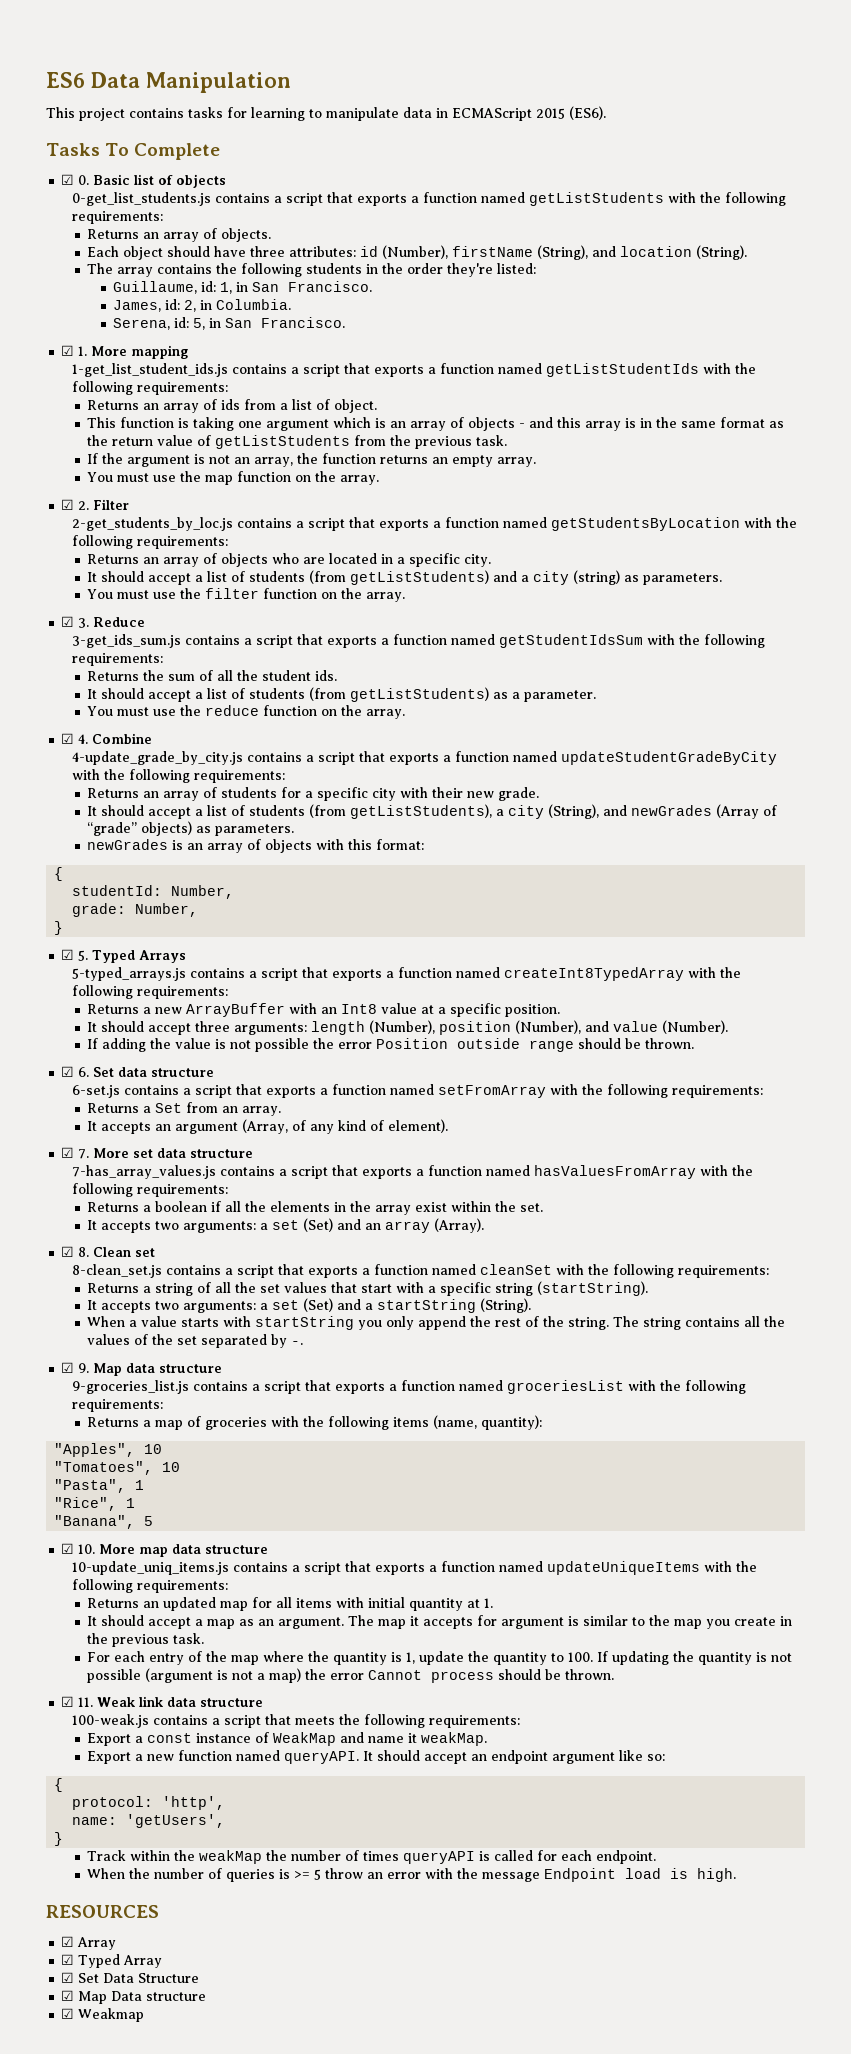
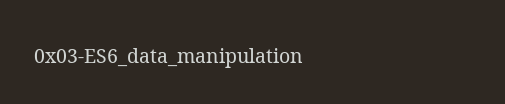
- ES6 Data Manipulation
- This project contains tasks for learning to manipulate data in ECMAScript 2015 (ES6).
- Tasks To Complete
- ☑ 0. Basic list of objects
- 0-get_list_students.js contains a script that exports a function named getListStudents with the following requirements:
- Returns an array of objects.
- Each object should have three attributes: id (Number), firstName (String), and location (String).
- The array contains the following students in the order they're listed:
- Guillaume, id: 1, in San Francisco.
- James, id: 2, in Columbia.
- Serena, id: 5, in San Francisco.
- ☑ 1. More mapping
- 1-get_list_student_ids.js contains a script that exports a function named getListStudentIds with the following requirements:
- Returns an array of ids from a list of object.
- This function is taking one argument which is an array of objects - and this array is in the same format as the return value of getListStudents from the previous task.
- If the argument is not an array, the function returns an empty array.
- You must use the map function on the array.
- ☑ 2. Filter
- 2-get_students_by_loc.js contains a script that exports a function named getStudentsByLocation with the following requirements:
- Returns an array of objects who are located in a specific city.
- It should accept a list of students (from getListStudents) and a city (string) as parameters.
- You must use the filter function on the array.
- ☑ 3. Reduce
- 3-get_ids_sum.js contains a script that exports a function named getStudentIdsSum with the following requirements:
- Returns the sum of all the student ids.
- It should accept a list of students (from getListStudents) as a parameter.
- You must use the reduce function on the array.
- ☑ 4. Combine
- 4-update_grade_by_city.js contains a script that exports a function named updateStudentGradeByCity with the following requirements:
- Returns an array of students for a specific city with their new grade.
- It should accept a list of students (from getListStudents), a city (String), and newGrades (Array of “grade” objects) as parameters.
- newGrades is an array of objects with this format:
- {
- studentId: Number,
- grade: Number,
- }
- ☑ 5. Typed Arrays
- 5-typed_arrays.js contains a script that exports a function named createInt8TypedArray with the following requirements:
- Returns a new ArrayBuffer with an Int8 value at a specific position.
- It should accept three arguments: length (Number), position (Number), and value (Number).
- If adding the value is not possible the error Position outside range should be thrown.
- ☑ 6. Set data structure
- 6-set.js contains a script that exports a function named setFromArray with the following requirements:
- Returns a Set from an array.
- It accepts an argument (Array, of any kind of element).
- ☑ 7. More set data structure
- 7-has_array_values.js contains a script that exports a function named hasValuesFromArray with the following requirements:
- Returns a boolean if all the elements in the array exist within the set.
- It accepts two arguments: a set (Set) and an array (Array).
- ☑ 8. Clean set
- 8-clean_set.js contains a script that exports a function named cleanSet with the following requirements:
- Returns a string of all the set values that start with a specific string (startString).
- It accepts two arguments: a set (Set) and a startString (String).
- When a value starts with startString you only append the rest of the string. The string contains all the values of the set separated by -.
- ☑ 9. Map data structure
- 9-groceries_list.js contains a script that exports a function named groceriesList with the following requirements:
- Returns a map of groceries with the following items (name, quantity):
- "Apples", 10
- "Tomatoes", 10
- "Pasta", 1
- "Rice", 1
- "Banana", 5
- ☑ 10. More map data structure
- 10-update_uniq_items.js contains a script that exports a function named updateUniqueItems with the following requirements:
- Returns an updated map for all items with initial quantity at 1.
- It should accept a map as an argument. The map it accepts for argument is similar to the map you create in the previous task.
- For each entry of the map where the quantity is 1, update the quantity to 100. If updating the quantity is not possible (argument is not a map) the error Cannot process should be thrown.
- ☑ 11. Weak link data structure
- 100-weak.js contains a script that meets the following requirements:
- Export a const instance of WeakMap and name it weakMap.
- Export a new function named queryAPI. It should accept an endpoint argument like so:
- {
- protocol: 'http',
- name: 'getUsers',
- }
- Track within the weakMap the number of times queryAPI is called for each endpoint.
- When the number of queries is >= 5 throw an error with the message Endpoint load is high.
- RESOURCES
- ☑ Array
- ☑ Typed Array
- ☑ Set Data Structure
- ☑ Map Data structure
- ☑ Weakmap
+ 0x03-ES6_data_manipulation

